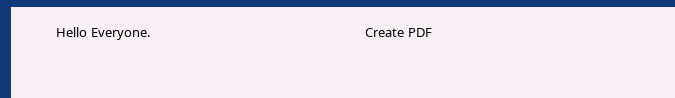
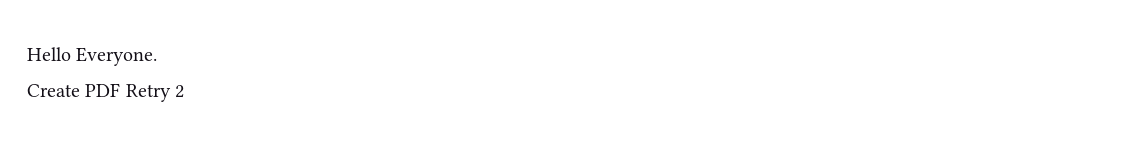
- Create PDF
+ Create PDF Retry 2

